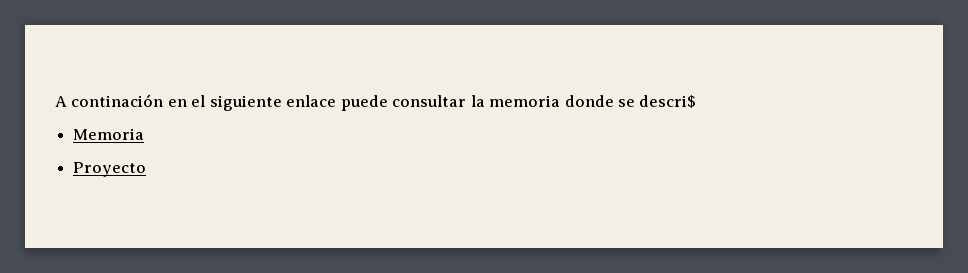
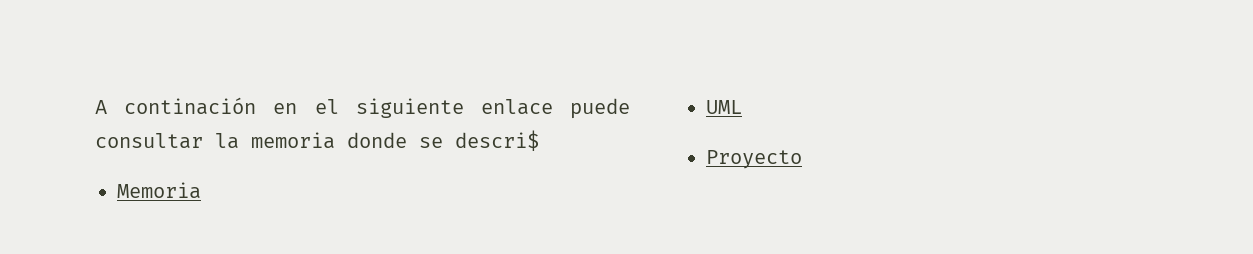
+ UML

